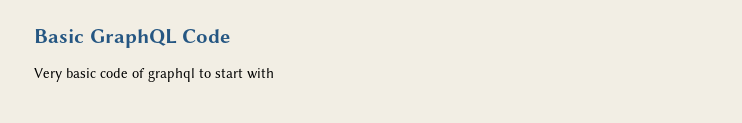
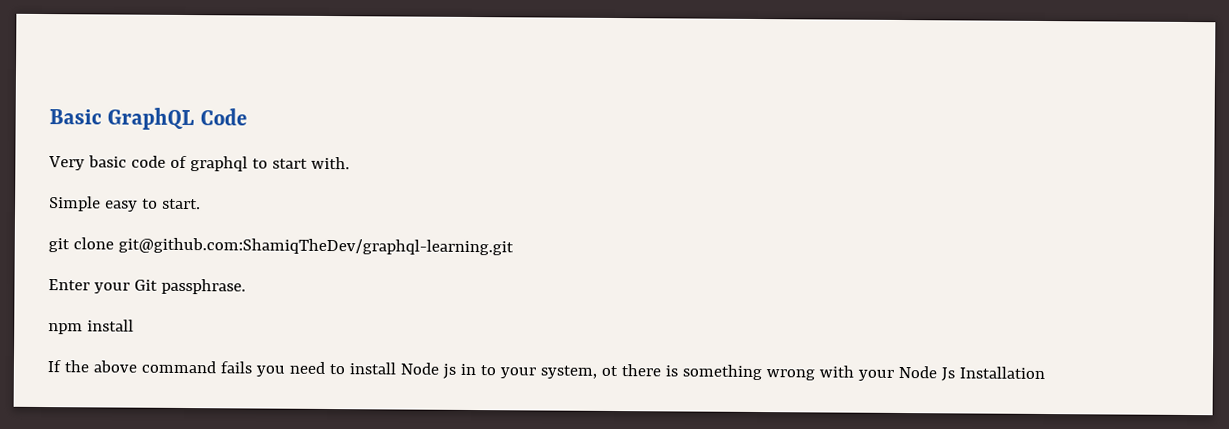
- Very basic code of graphql to start with
+ Very basic code of graphql to start with.
+ Simple easy to start.
+ git clone git@github.com:ShamiqTheDev/graphql-learning.git
+ Enter your Git passphrase.
+ npm install
+ If the above command fails you need to install Node js in to your system, ot there is something wrong with your Node Js Installation

